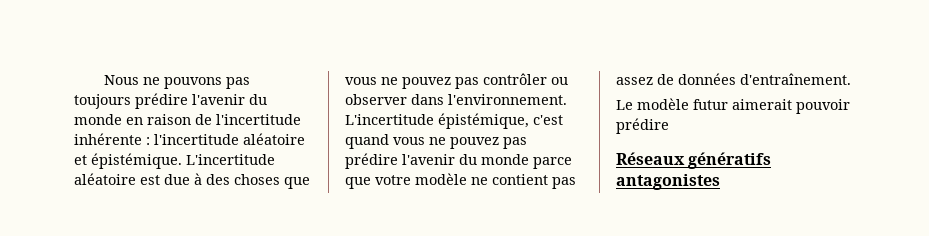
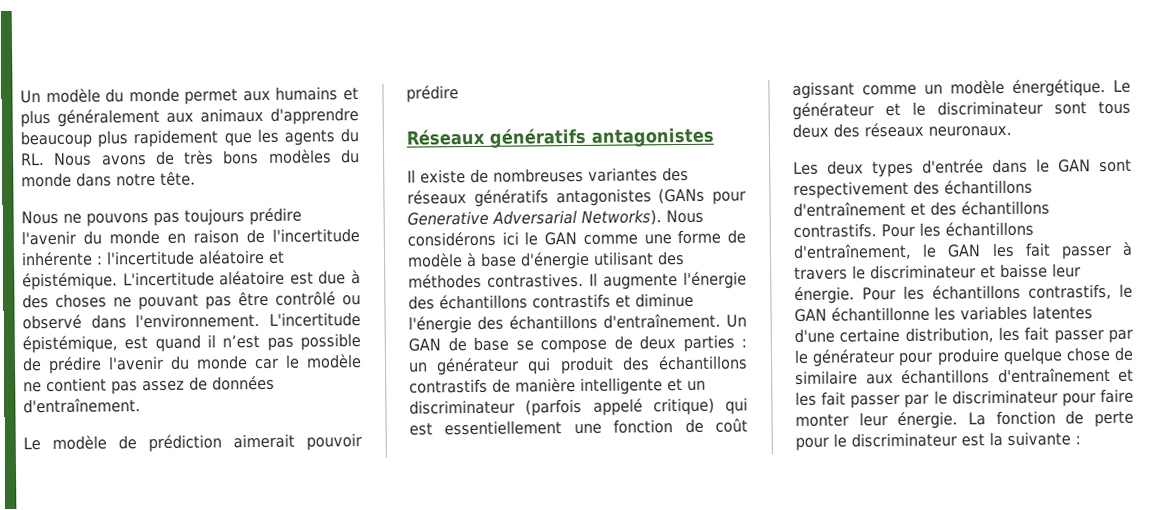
+ Un modèle du monde permet aux humains et plus généralement aux animaux d'apprendre beaucoup plus rapidement que les agents du RL. Nous avons de très bons modèles du monde dans notre tête.
- L'incertitude aléatoire est due à des choses que vous ne pouvez pas contrôler ou observer dans l'environnement. L'incertitude épistémique, c'est quand vous ne pouvez pas prédire l'avenir du monde parce que votre modèle ne contient pas assez de données d'entraînement.
+ L'incertitude aléatoire est due à des choses ne pouvant pas être contrôlé ou observé dans l'environnement. L'incertitude épistémique, est quand il n’est pas possible de prédire l'avenir du monde car le modèle ne contient pas assez de données d'entraînement.
- Le modèle futur aimerait pouvoir prédire
+ Le modèle de prédiction aimerait pouvoir prédire
+ Il existe de nombreuses variantes des réseaux génératifs antagonistes (GANs pour Generative Adversarial Networks). Nous considérons ici le GAN comme une forme de modèle à base d'énergie utilisant des méthodes contrastives. Il augmente l'énergie des échantillons contrastifs et diminue l'énergie des échantillons d'entraînement. Un GAN de base se compose de deux parties : un générateur qui produit des échantillons contrastifs de manière intelligente et un discriminateur (parfois appelé critique) qui est essentiellement une fonction de coût agissant comme un modèle énergétique. Le générateur et le discriminateur sont tous deux des réseaux neuronaux.
+ Les deux types d'entrée dans le GAN sont respectivement des échantillons d'entraînement et des échantillons contrastifs. Pour les échantillons d'entraînement, le GAN les fait passer à travers le discriminateur et baisse leur énergie. Pour les échantillons contrastifs, le GAN échantillonne les variables latentes d'une certaine distribution, les fait passer par le générateur pour produire quelque chose de similaire aux échantillons d'entraînement et les fait passer par le discriminateur pour faire monter leur énergie. La fonction de perte pour le discriminateur est la suivante :

